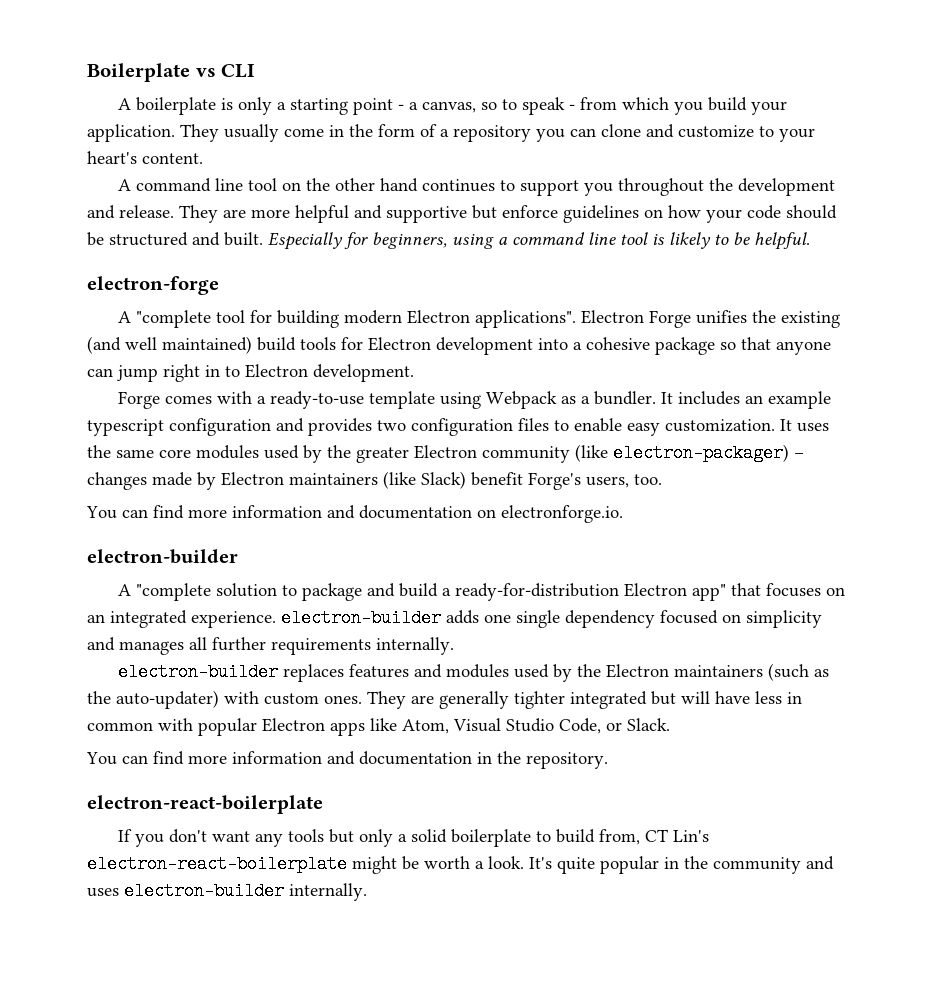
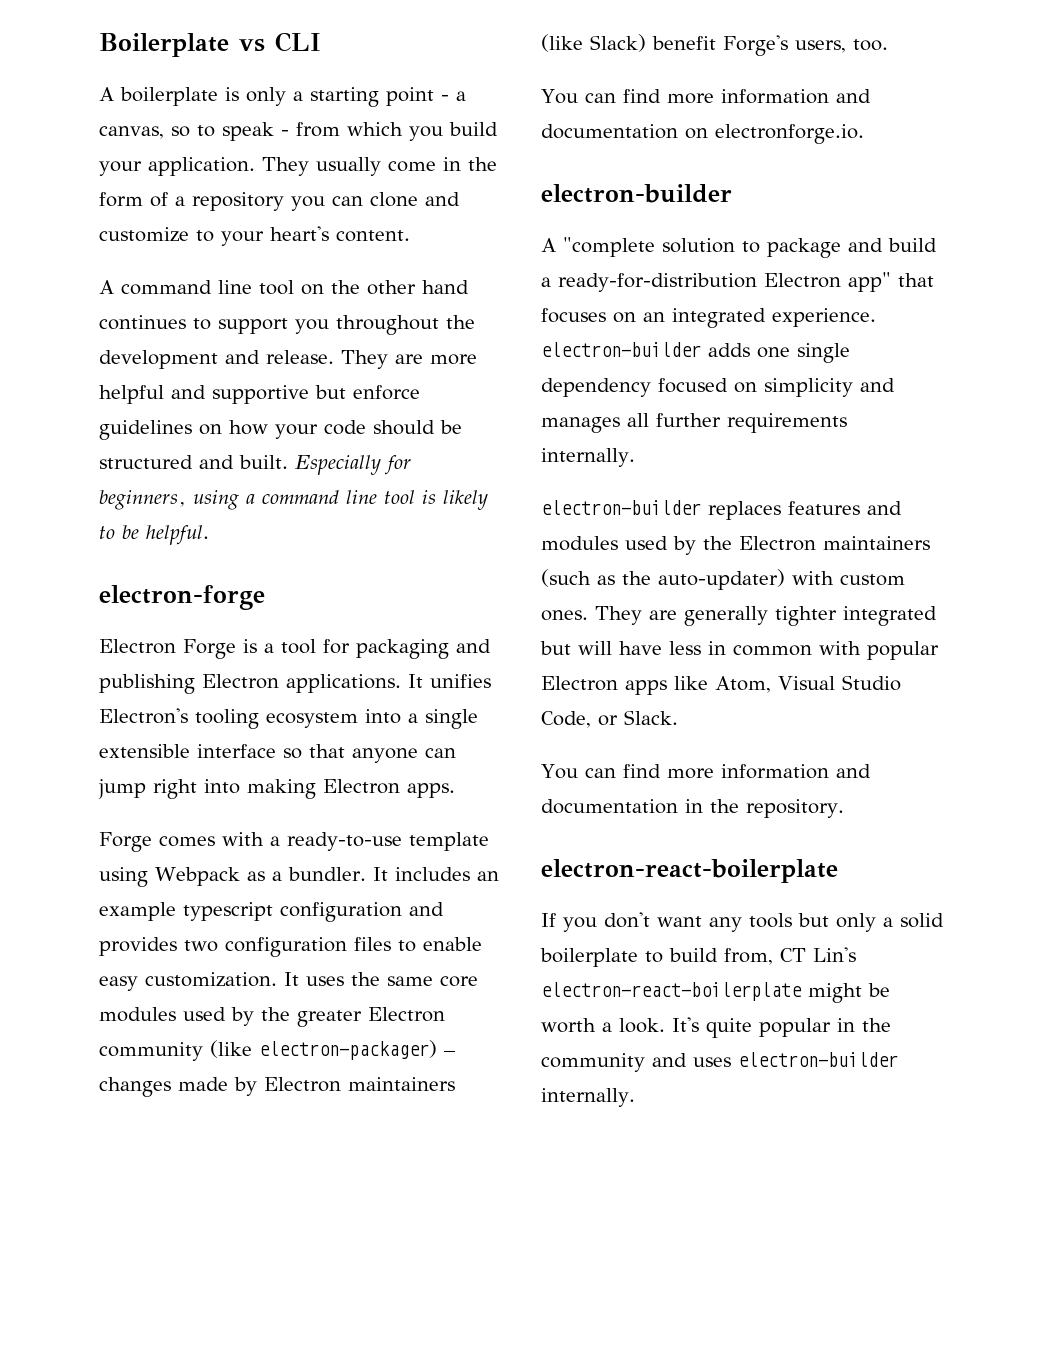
- A "complete tool for building modern Electron applications". Electron Forge unifies the existing (and well maintained) build tools for Electron development into a cohesive package so that anyone can jump right in to Electron development.
+ Electron Forge is a tool for packaging and publishing Electron applications. It unifies Electron's tooling ecosystem into a single extensible interface so that anyone can jump right into making Electron apps.

